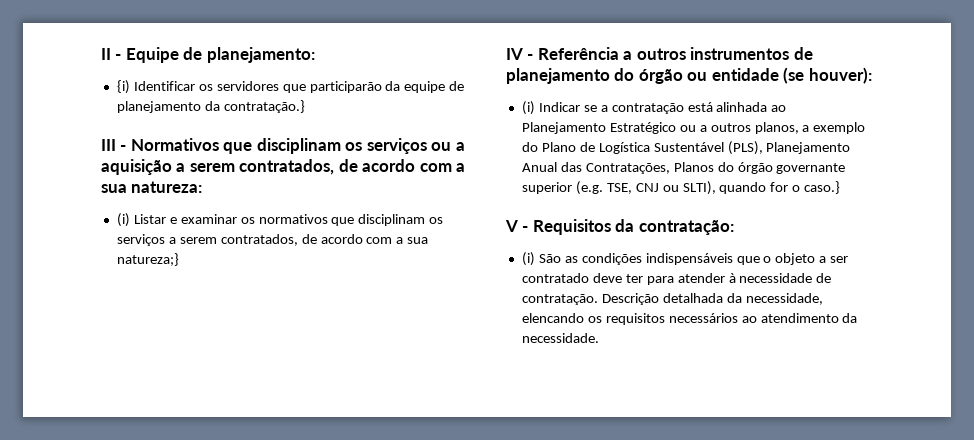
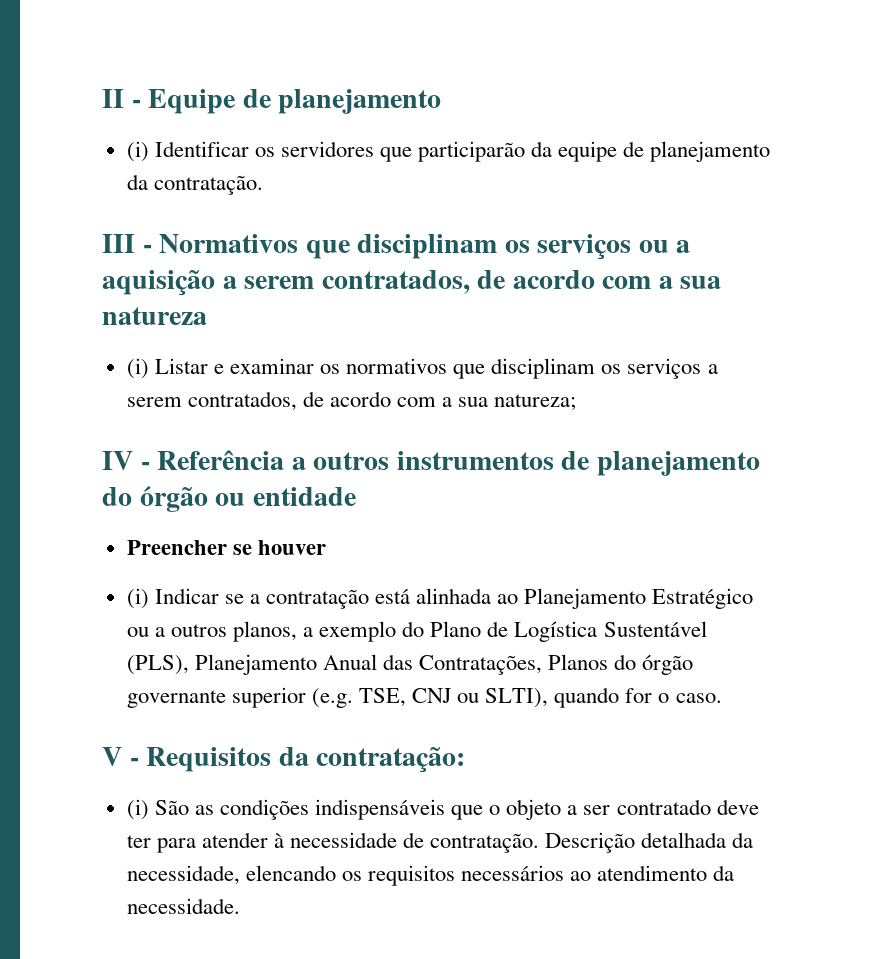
- II - Equipe de planejamento:
- {i) Identificar os servidores que participarão da equipe de planejamento da contratação.}
+ II - Equipe de planejamento
+ (i) Identificar os servidores que participarão da equipe de planejamento da contratação.
- III - Normativos que disciplinam os serviços ou a aquisição a serem contratados, de acordo com a sua natureza:
+ III - Normativos que disciplinam os serviços ou a aquisição a serem contratados, de acordo com a sua natureza
- (i) Listar e examinar os normativos que disciplinam os serviços a serem contratados, de acordo com a sua natureza;}
+ (i) Listar e examinar os normativos que disciplinam os serviços a serem contratados, de acordo com a sua natureza;
- IV - Referência a outros instrumentos de planejamento do órgão ou entidade (se houver):
+ IV - Referência a outros instrumentos de planejamento do órgão ou entidade
+ Preencher se houver
- (i) Indicar se a contratação está alinhada ao Planejamento Estratégico ou a outros planos, a exemplo do Plano de Logística Sustentável (PLS), Planejamento Anual das Contratações, Planos do órgão governante superior (e.g. TSE, CNJ ou SLTI), quando for o caso.}
+ (i) Indicar se a contratação está alinhada ao Planejamento Estratégico ou a outros planos, a exemplo do Plano de Logística Sustentável (PLS), Planejamento Anual das Contratações, Planos do órgão governante superior (e.g. TSE, CNJ ou SLTI), quando for o caso.

